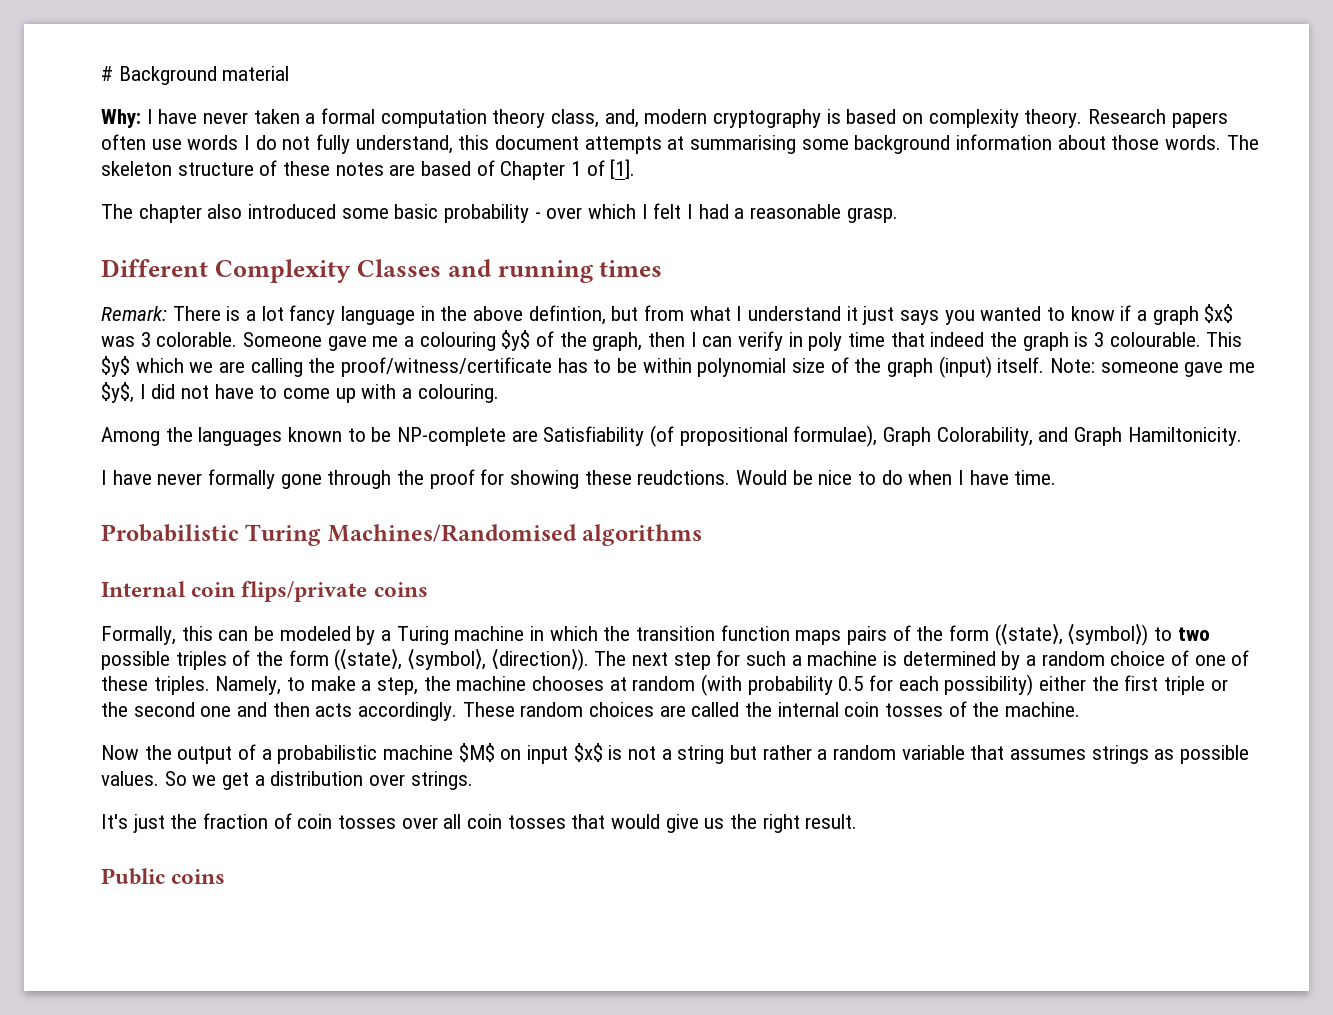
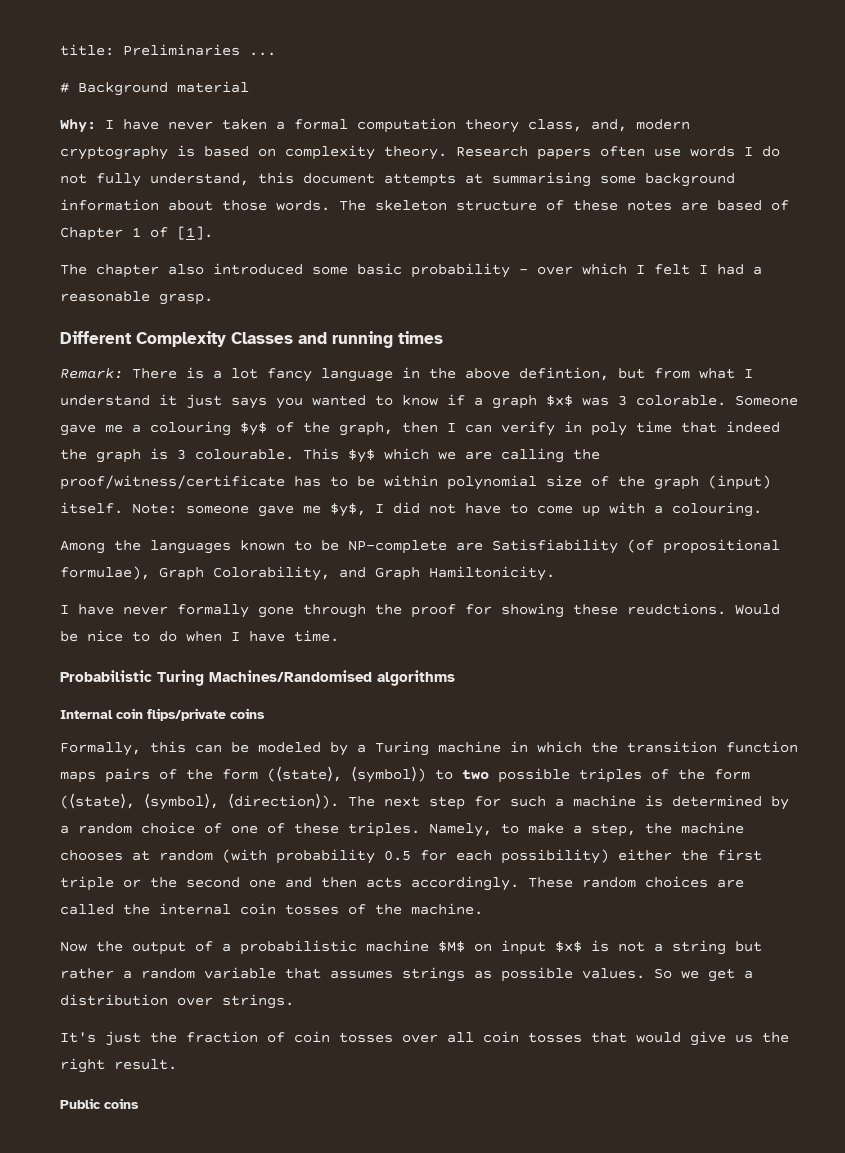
+ title: Preliminaries ...

